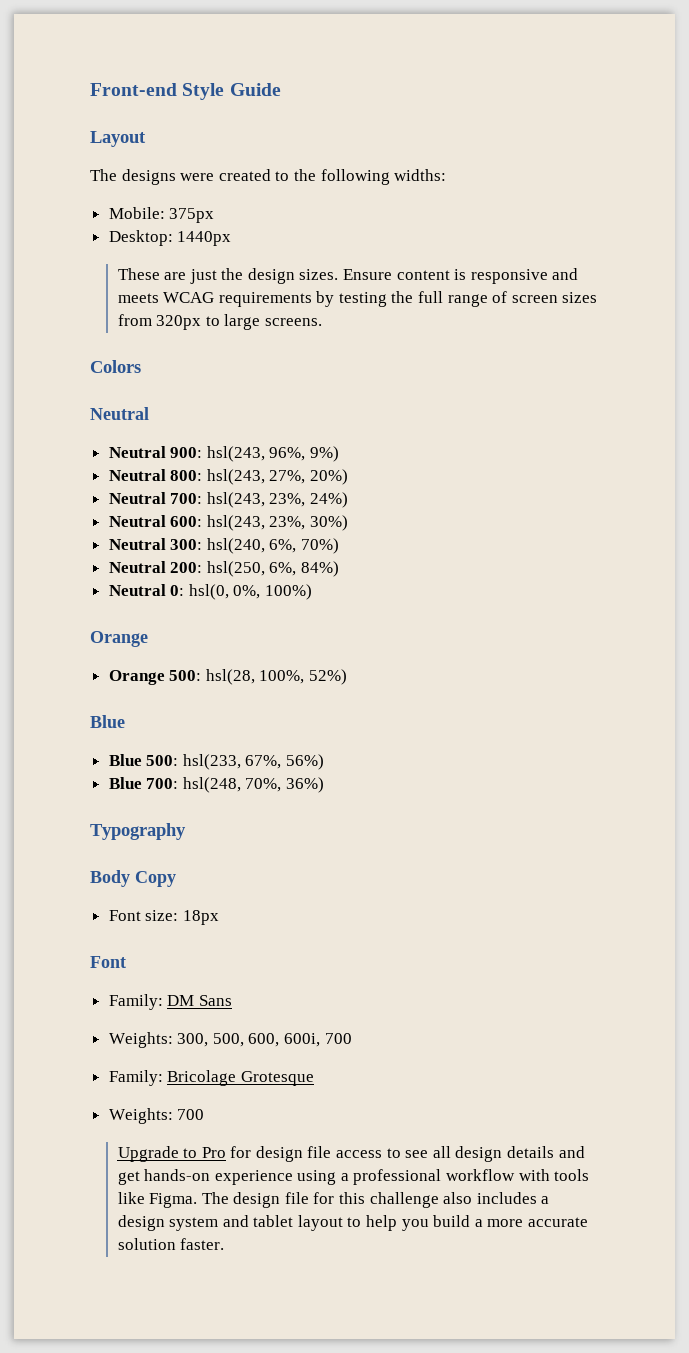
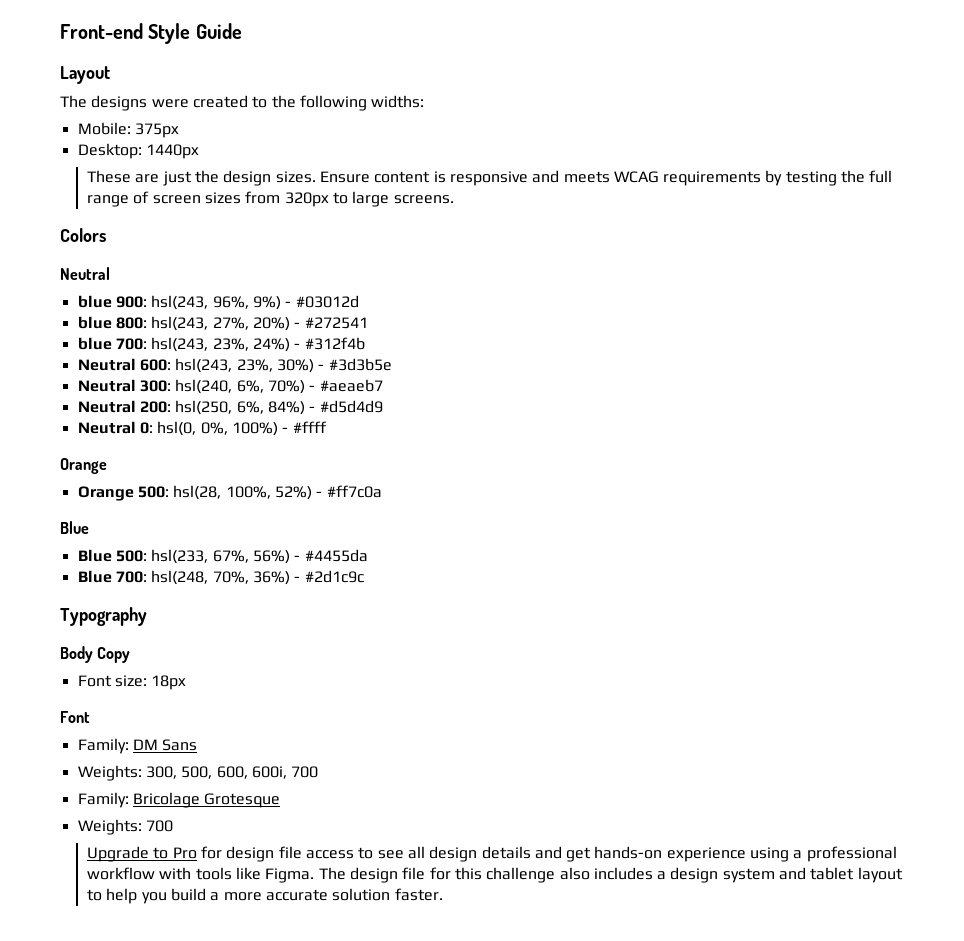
- Neutral 900: hsl(243, 96%, 9%)
- Neutral 800: hsl(243, 27%, 20%)
- Neutral 700: hsl(243, 23%, 24%)
+ blue 900: hsl(243, 96%, 9%) - #03012d
+ blue 800: hsl(243, 27%, 20%) - #272541
+ blue 700: hsl(243, 23%, 24%) - #312f4b
- Neutral 600: hsl(243, 23%, 30%)
+ Neutral 600: hsl(243, 23%, 30%) - #3d3b5e
- Neutral 300: hsl(240, 6%, 70%)
+ Neutral 300: hsl(240, 6%, 70%) - #aeaeb7
- Neutral 200: hsl(250, 6%, 84%)
+ Neutral 200: hsl(250, 6%, 84%) - #d5d4d9
- Neutral 0: hsl(0, 0%, 100%)
+ Neutral 0: hsl(0, 0%, 100%) - #ffff
- Orange 500: hsl(28, 100%, 52%)
+ Orange 500: hsl(28, 100%, 52%) - #ff7c0a
- Blue 500: hsl(233, 67%, 56%)
+ Blue 500: hsl(233, 67%, 56%) - #4455da
- Blue 700: hsl(248, 70%, 36%)
+ Blue 700: hsl(248, 70%, 36%) - #2d1c9c

